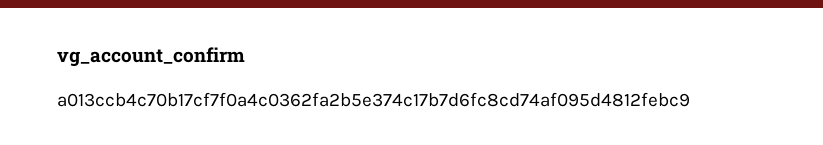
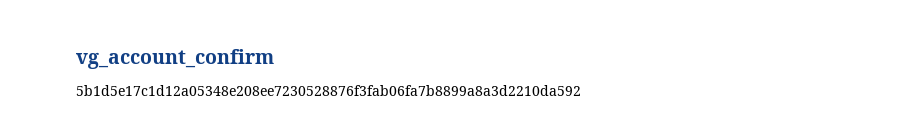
- a013ccb4c70b17cf7f0a4c0362fa2b5e374c17b7d6fc8cd74af095d4812febc9
+ 5b1d5e17c1d12a05348e208ee7230528876f3fab06fa7b8899a8a3d2210da592

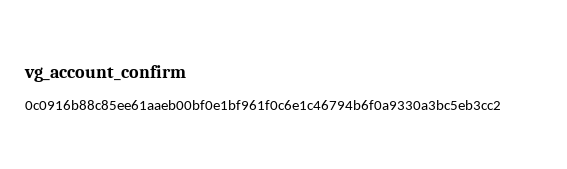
- 5b1d5e17c1d12a05348e208ee7230528876f3fab06fa7b8899a8a3d2210da592
+ 0c0916b88c85ee61aaeb00bf0e1bf961f0c6e1c46794b6f0a9330a3bc5eb3cc2

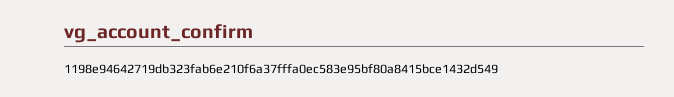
- 0c0916b88c85ee61aaeb00bf0e1bf961f0c6e1c46794b6f0a9330a3bc5eb3cc2
+ 1198e94642719db323fab6e210f6a37fffa0ec583e95bf80a8415bce1432d549

